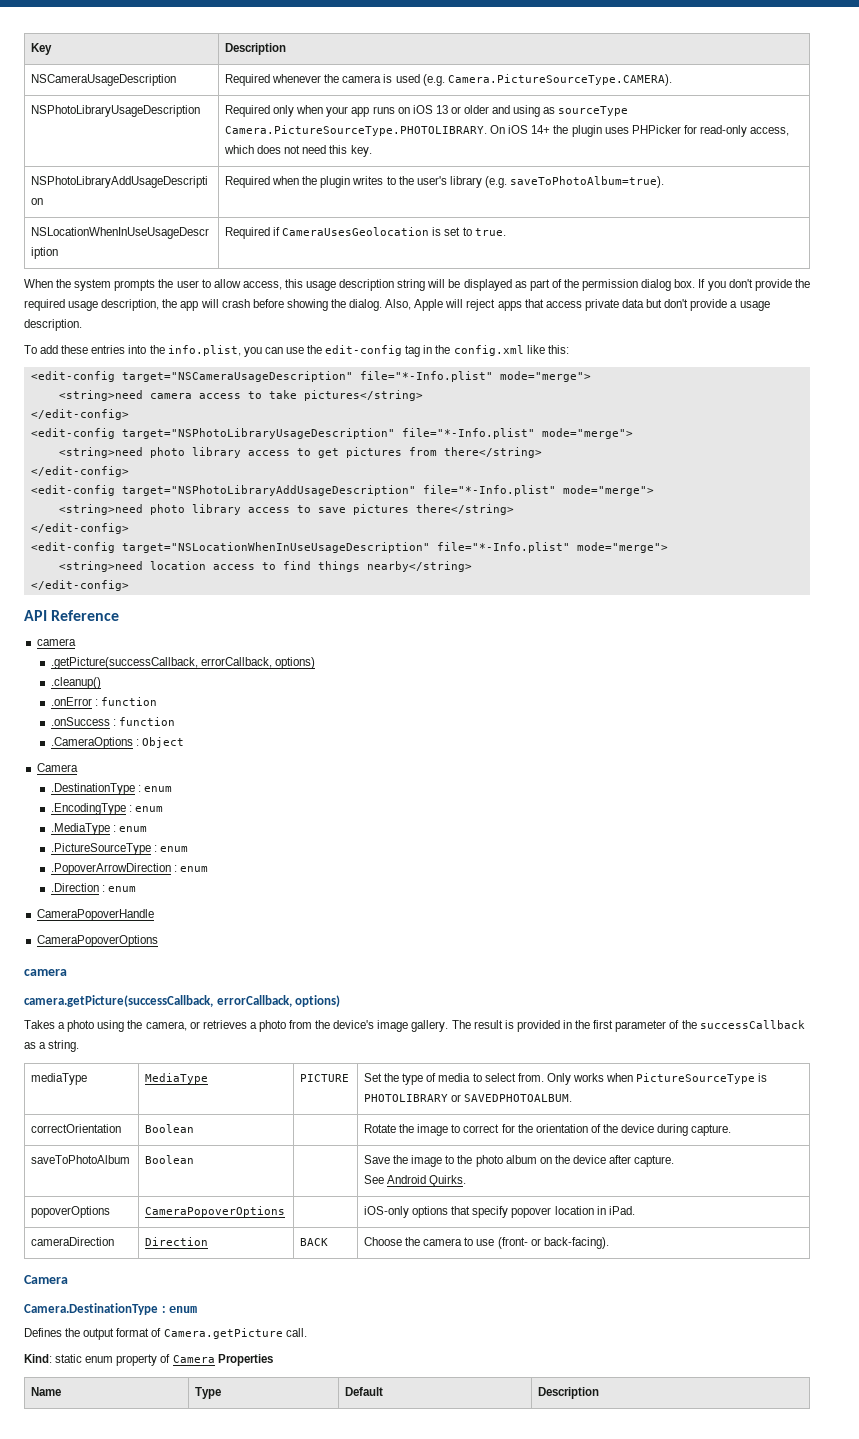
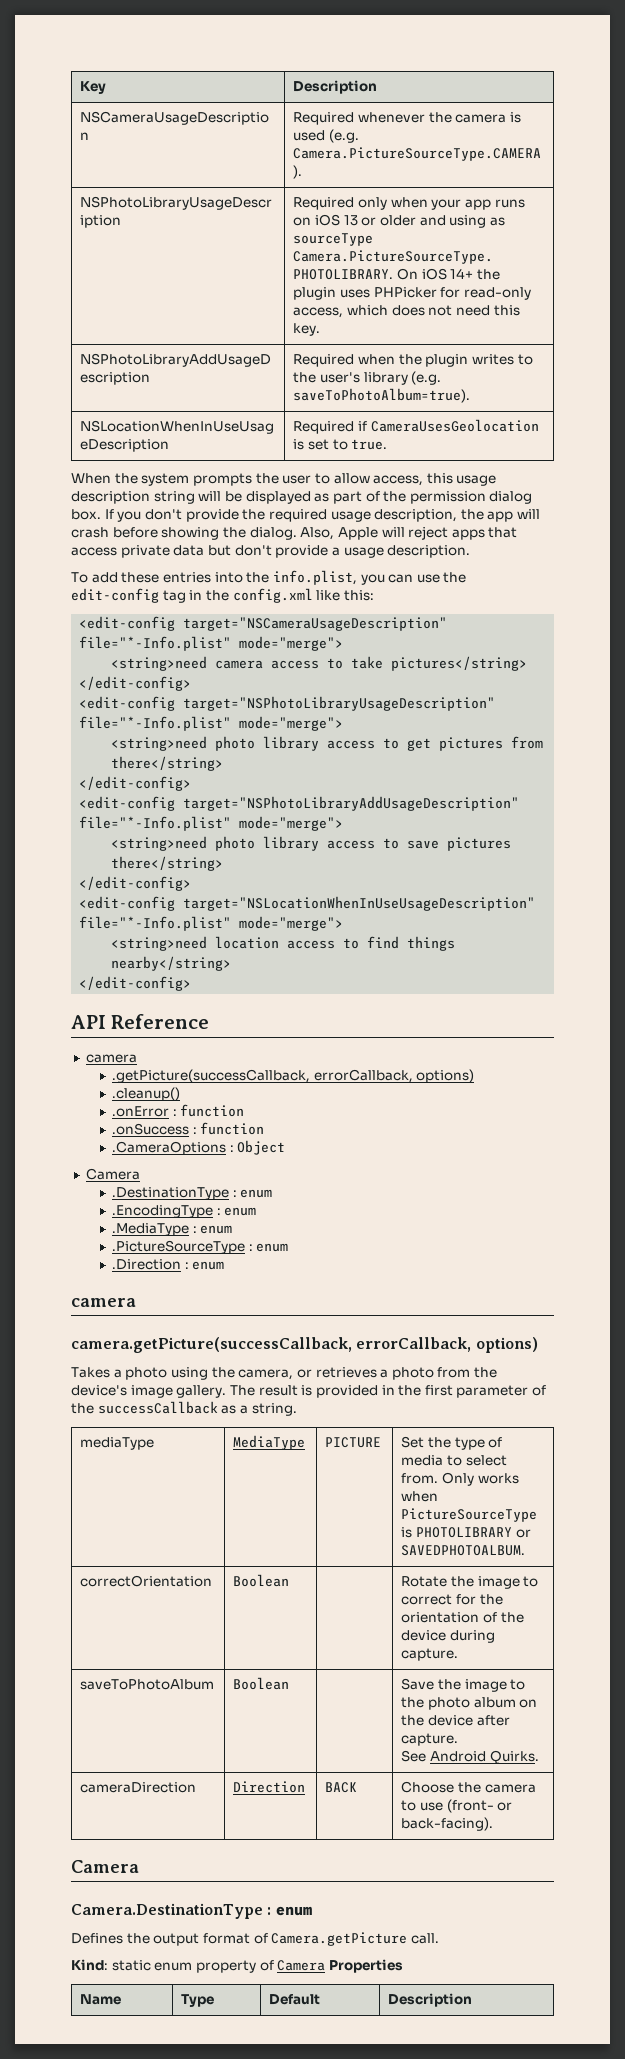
- .PopoverArrowDirection : enum
- CameraPopoverHandle
- CameraPopoverOptions
- popoverOptions | CameraPopoverOptions | | iOS-only options that specify popover location in iPad.

